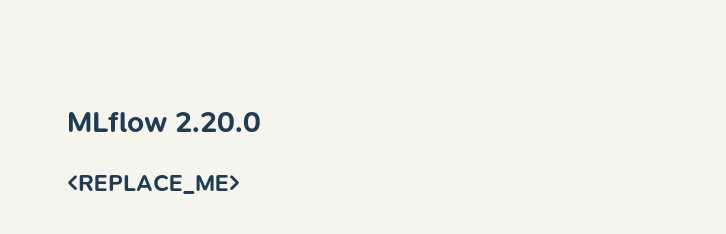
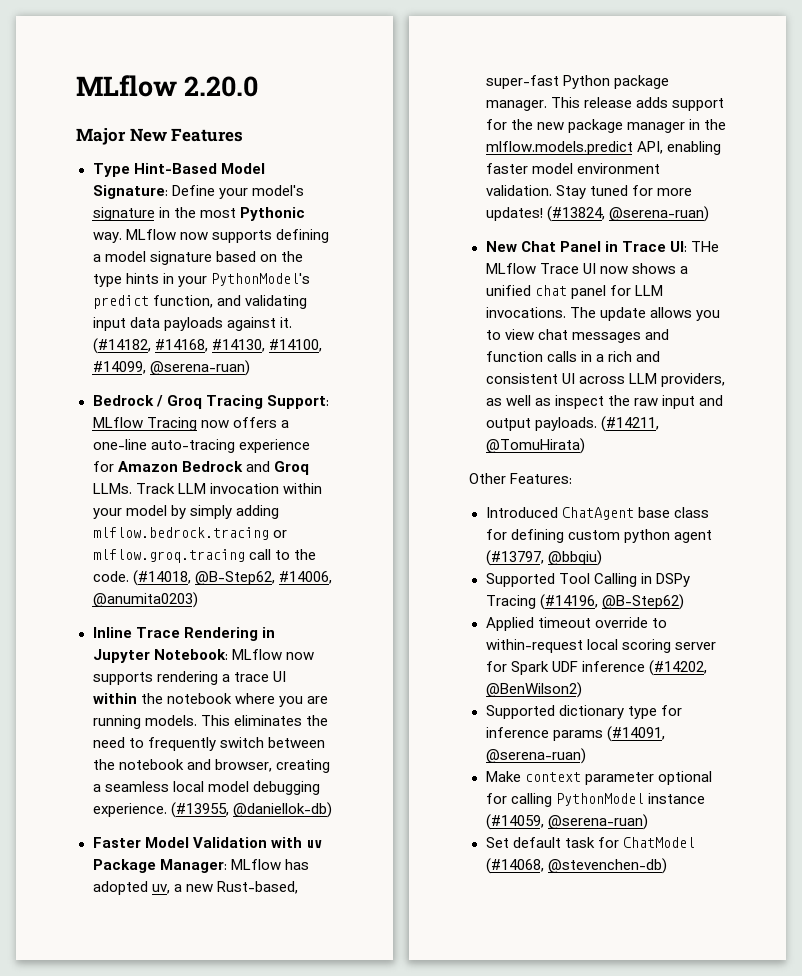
- <REPLACE_ME>
+ Major New Features
+ Type Hint-Based Model Signature: Define your model's signature in the most Pythonic way. MLflow now supports defining a model signature based on the type hints in your PythonModel's predict function, and validating input data payloads against it. (#14182, #14168, #14130, #14100, #14099, @serena-ruan)
+ Bedrock / Groq Tracing Support: MLflow Tracing now offers a one-line auto-tracing experience for Amazon Bedrock and Groq LLMs. Track LLM invocation within your model by simply adding mlflow.bedrock.tracing or mlflow.groq.tracing call to the code. (#14018, @B-Step62, #14006, @anumita0203)
+ Inline Trace Rendering in Jupyter Notebook: MLflow now supports rendering a trace UI within the notebook where you are running models. This eliminates the need to frequently switch between the notebook and browser, creating a seamless local model debugging experience. (#13955, @daniellok-db)
+ Faster Model Validation with uv Package Manager: MLflow has adopted uv, a new Rust-based, super-fast Python package manager. This release adds support for the new package manager in the mlflow.models.predict API, enabling faster model environment validation. Stay tuned for more updates! (#13824, @serena-ruan)
+ New Chat Panel in Trace UI: THe MLflow Trace UI now shows a unified chat panel for LLM invocations. The update allows you to view chat messages and function calls in a rich and consistent UI across LLM providers, as well as inspect the raw input and output payloads. (#14211, @TomuHirata)
+ Other Features:
+ Introduced ChatAgent base class for defining custom python agent (#13797, @bbqiu)
+ Supported Tool Calling in DSPy Tracing (#14196, @B-Step62)
+ Applied timeout override to within-request local scoring server for Spark UDF inference (#14202, @BenWilson2)
+ Supported dictionary type for inference params (#14091, @serena-ruan)
+ Make context parameter optional for calling PythonModel instance (#14059, @serena-ruan)
+ Set default task for ChatModel (#14068, @stevenchen-db)

